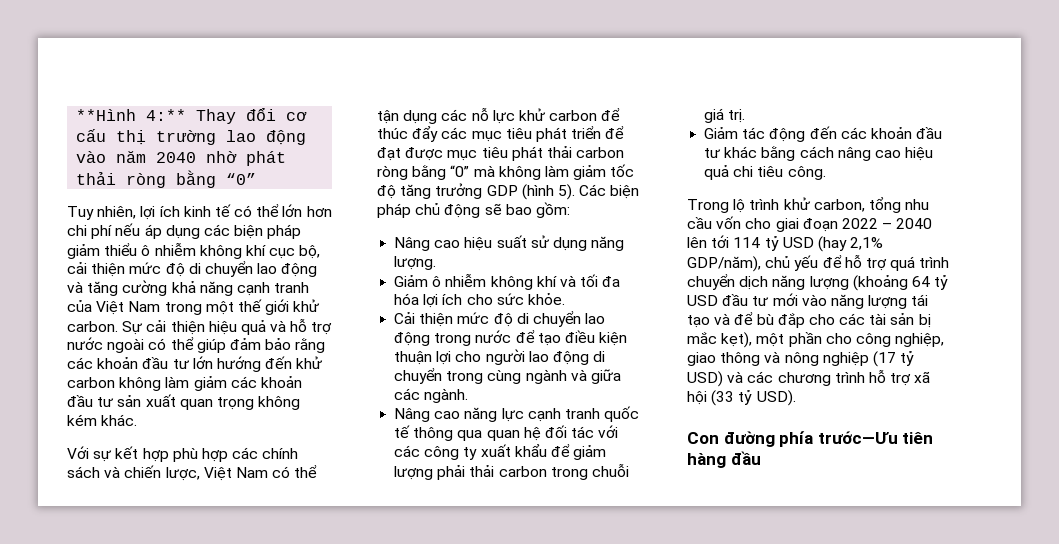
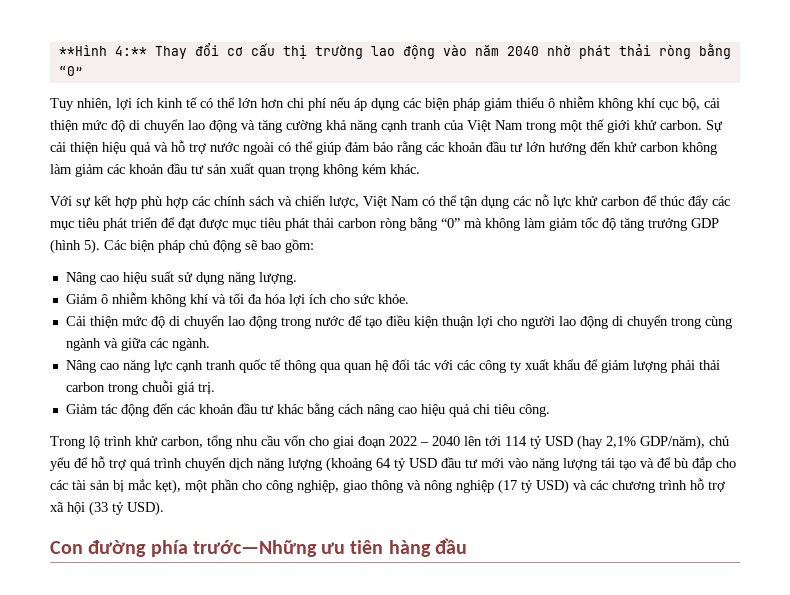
- Con đường phía trước—Ưu tiên hàng đầu
+ Con đường phía trước—Những ưu tiên hàng đầu

